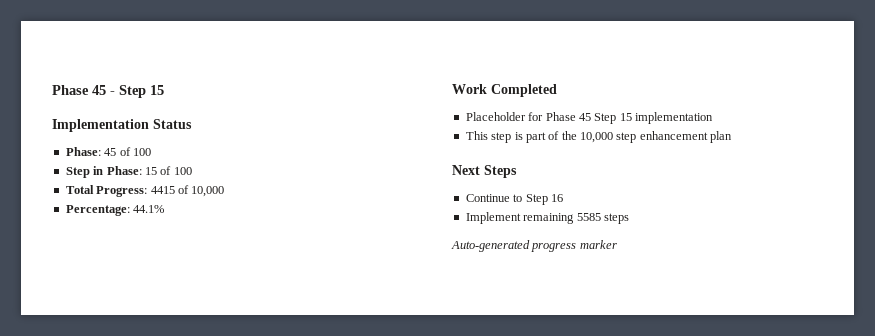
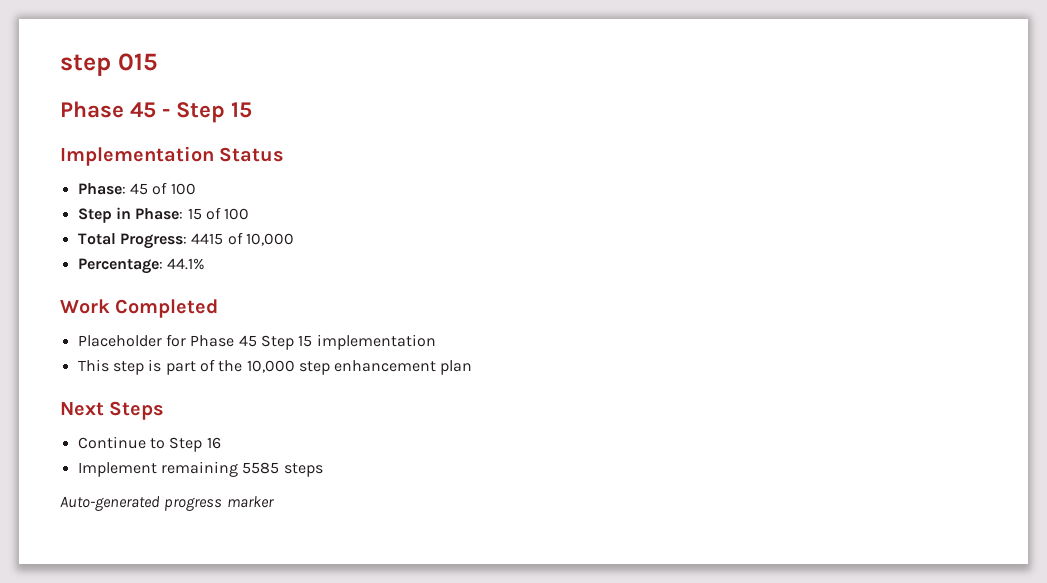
+ step 015

